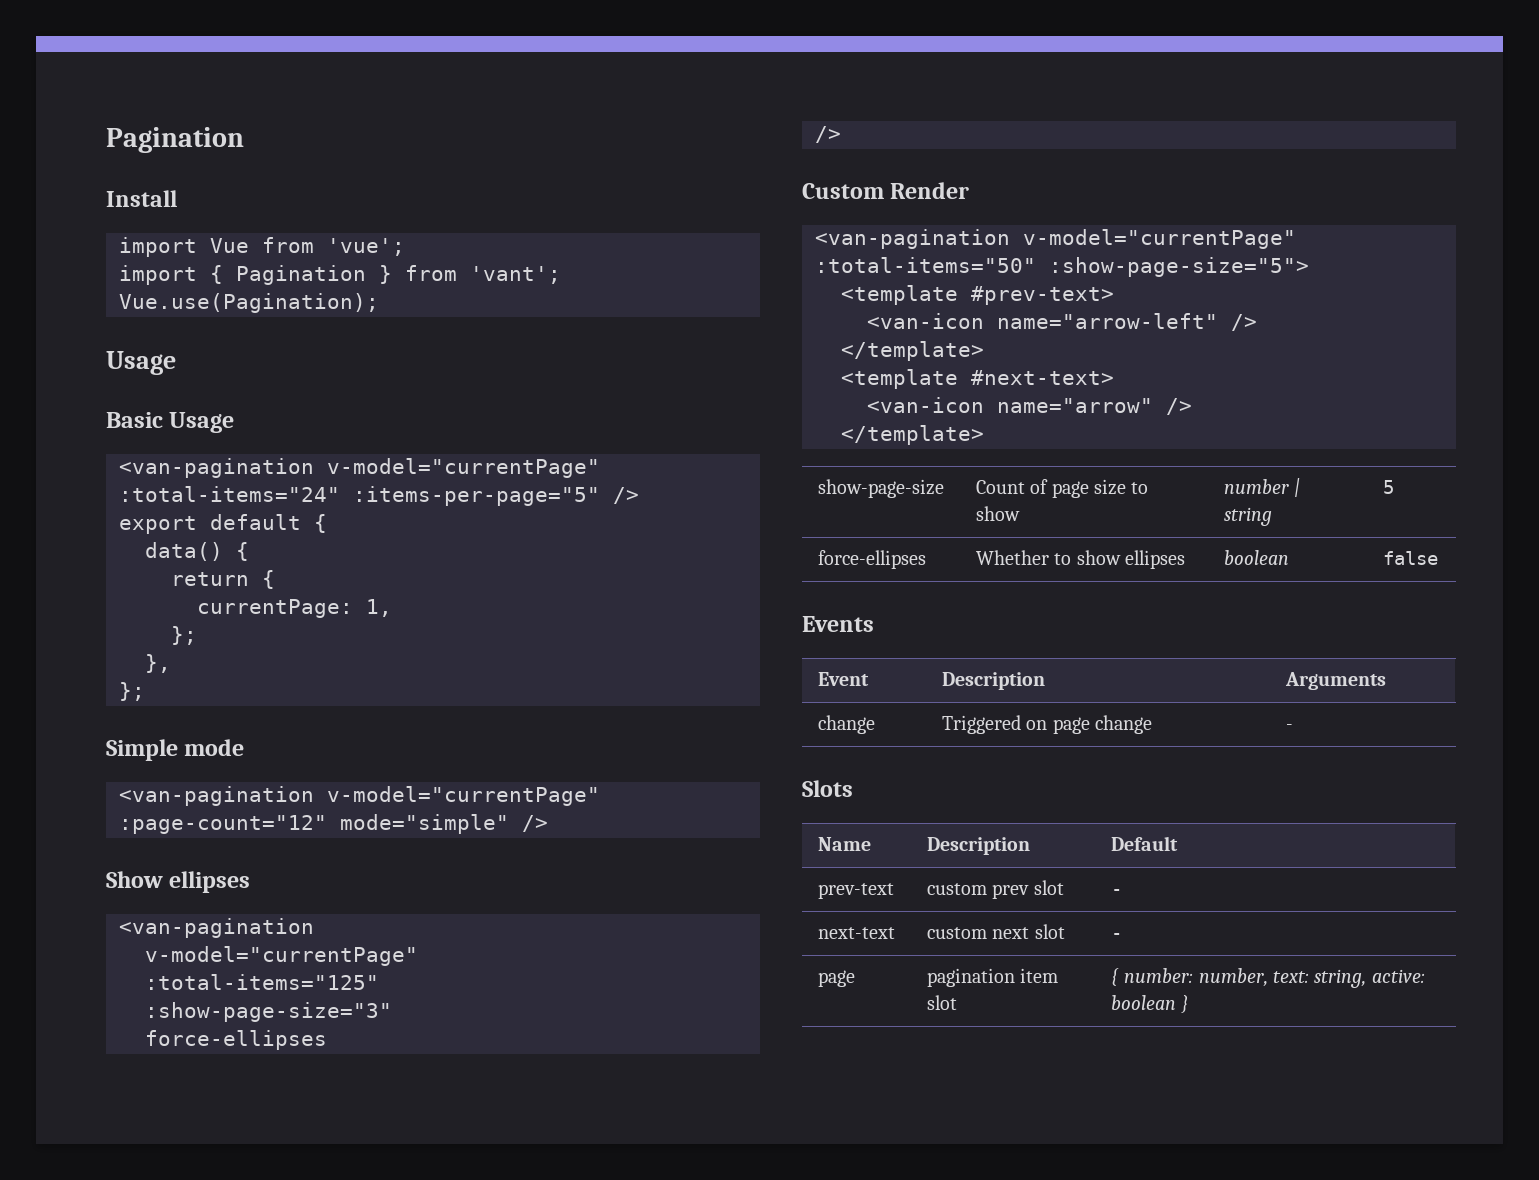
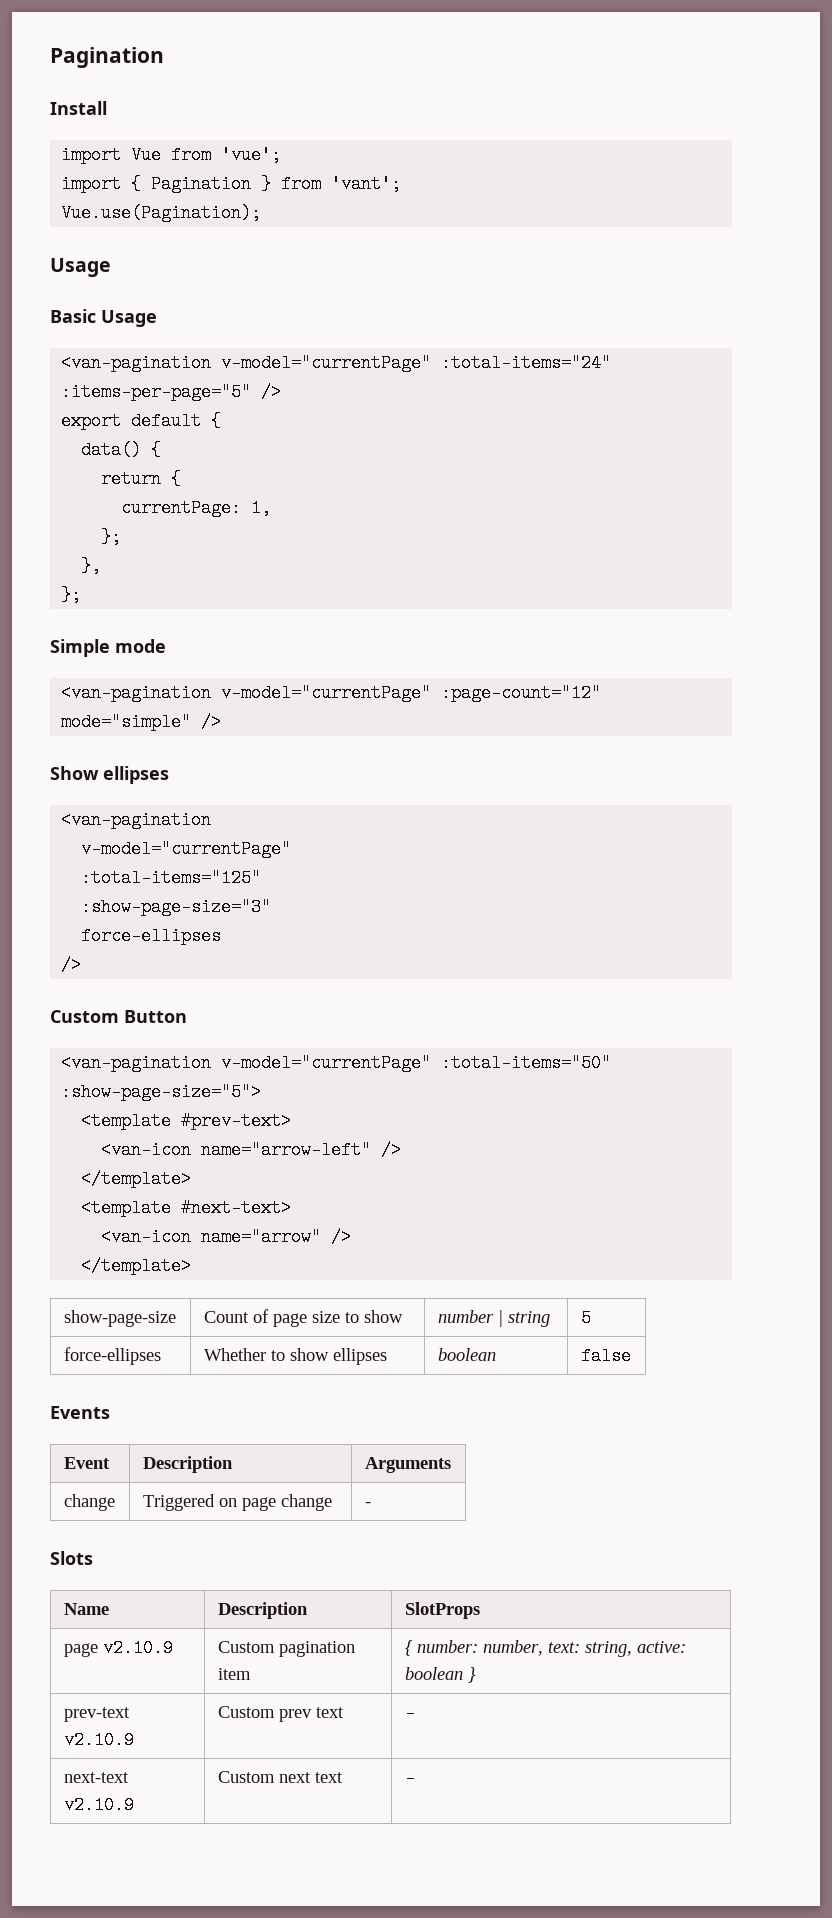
- Custom Render
+ Custom Button
- Name | Description | Default
- prev-text | custom prev slot | -
- next-text | custom next slot | -
- page | pagination item slot | { number: number, text: string, active: boolean }
+ Name | Description | SlotProps
+ page v2.10.9 | Custom pagination item | { number: number, text: string, active: boolean }
+ prev-text v2.10.9 | Custom prev text | -
+ next-text v2.10.9 | Custom next text | -

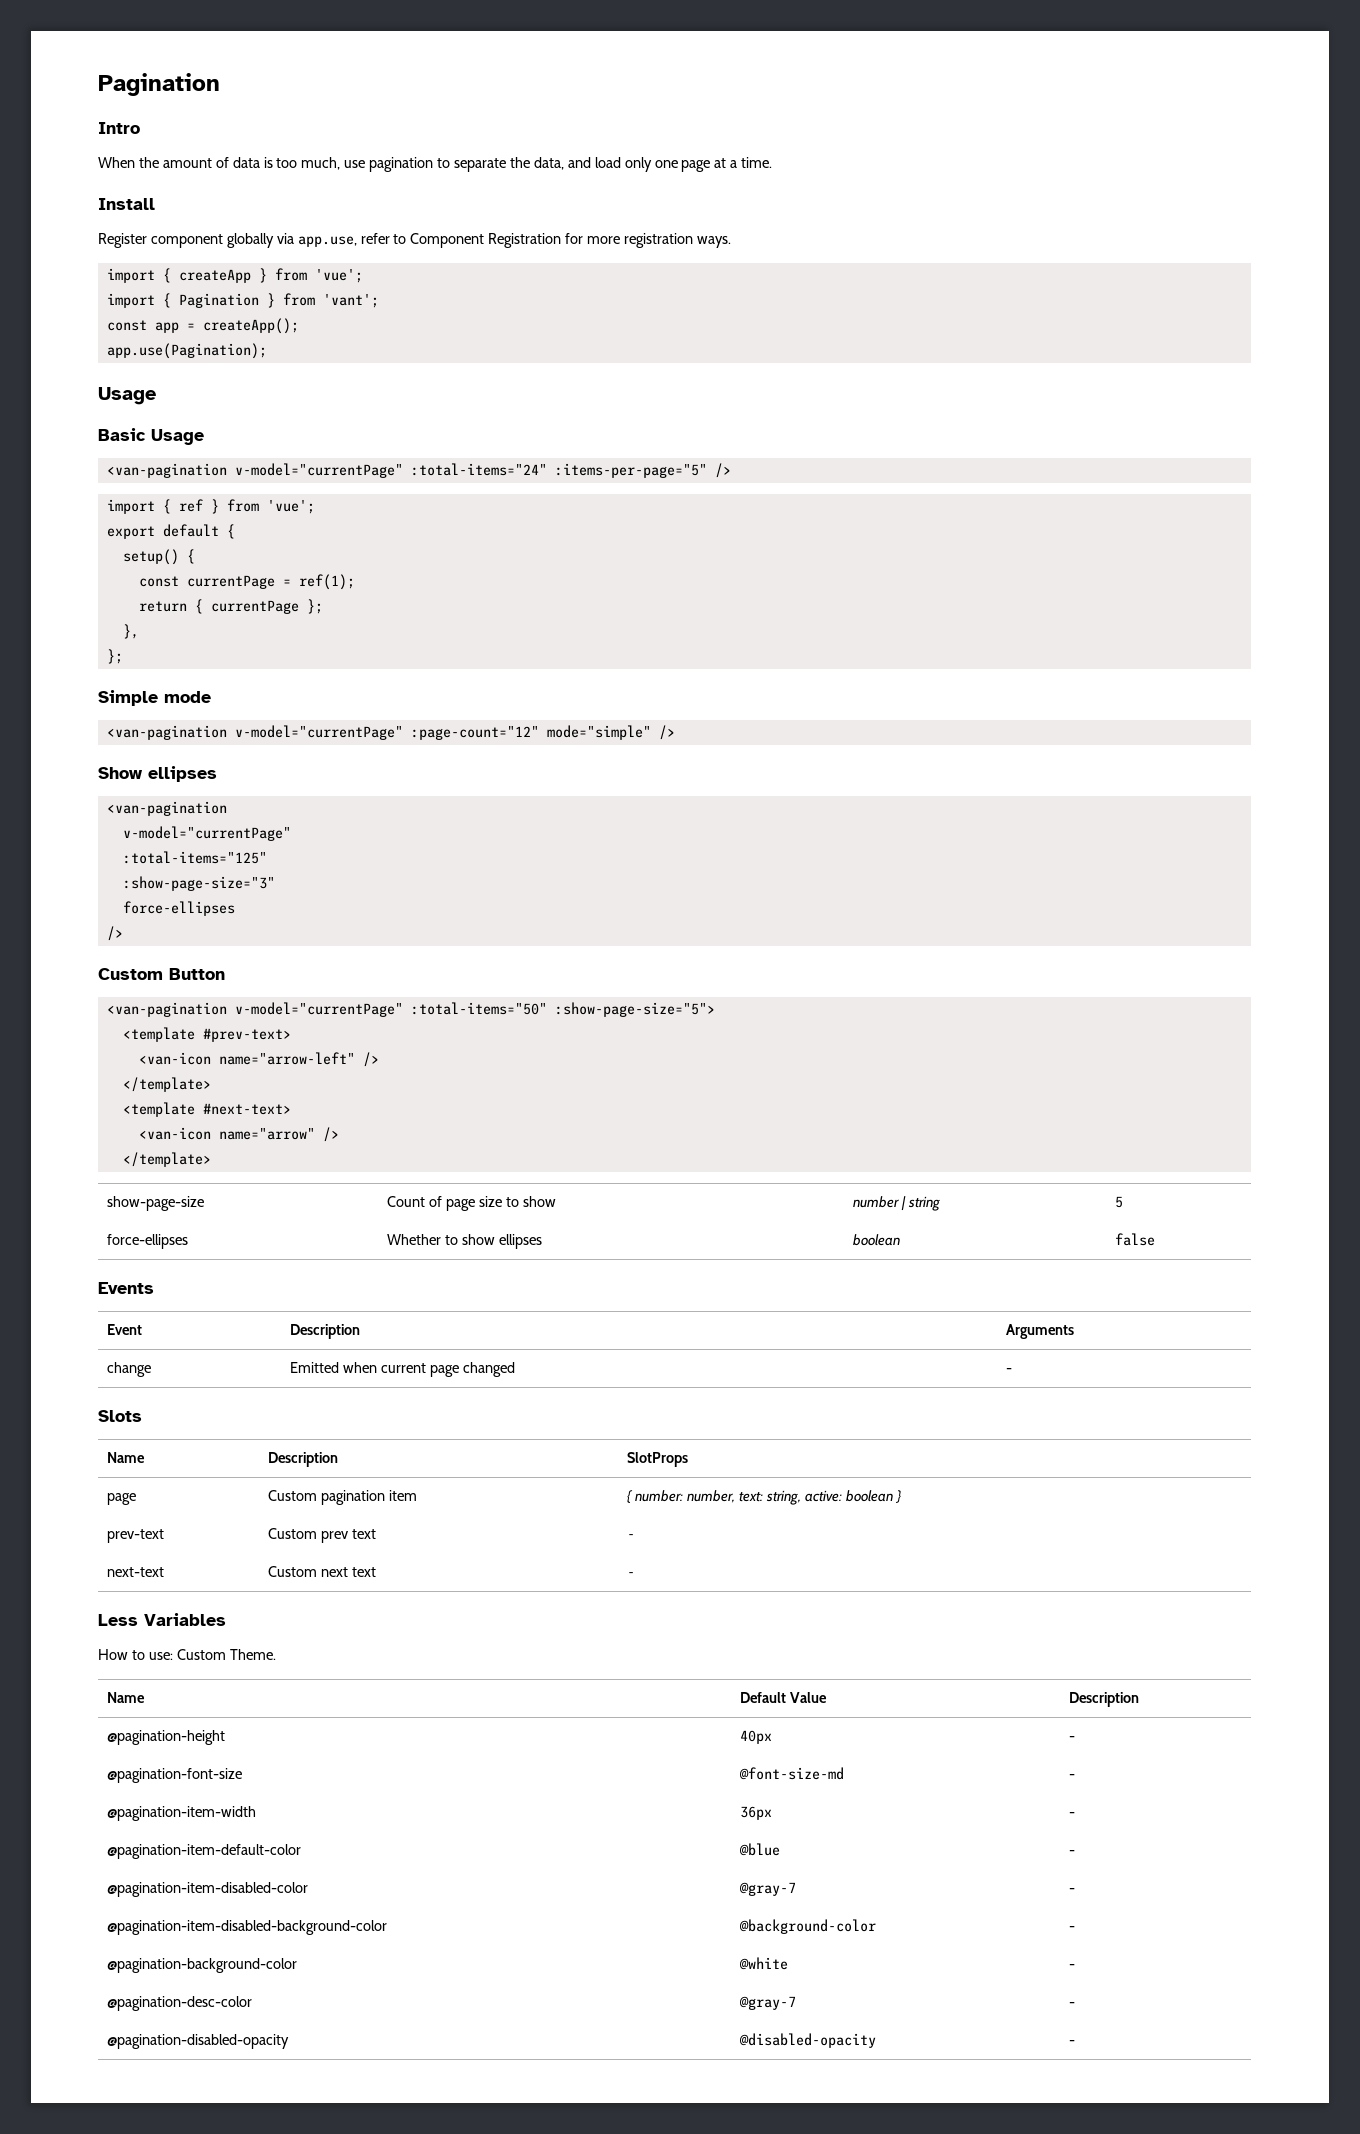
+ Intro
+ When the amount of data is too much, use pagination to separate the data, and load only one page at a time.
  Install
- import Vue from 'vue';
+ Register component globally via app.use, refer to Component Registration for more registration ways.
+ import { createApp } from 'vue';
- Vue.use(Pagination);
+ const app = createApp();
+ app.use(Pagination);
+ import { ref } from 'vue';
- data() {
+ setup() {
+ const currentPage = ref(1);
- return {
- currentPage: 1,
- };
+ return { currentPage };
- change | Triggered on page change | -
+ change | Emitted when current page changed | -
- page v2.10.9 | Custom pagination item | { number: number, text: string, active: boolean }
+ page | Custom pagination item | { number: number, text: string, active: boolean }
- prev-text v2.10.9 | Custom prev text | -
+ prev-text | Custom prev text | -
- next-text v2.10.9 | Custom next text | -
+ next-text | Custom next text | -
+ Less Variables
+ How to use: Custom Theme.
+ Name | Default Value | Description
+ @pagination-height | 40px | -
+ @pagination-font-size | @font-size-md | -
+ @pagination-item-width | 36px | -
+ @pagination-item-default-color | @blue | -
+ @pagination-item-disabled-color | @gray-7 | -
+ @pagination-item-disabled-background-color | @background-color | -
+ @pagination-background-color | @white | -
+ @pagination-desc-color | @gray-7 | -
+ @pagination-disabled-opacity | @disabled-opacity | -

